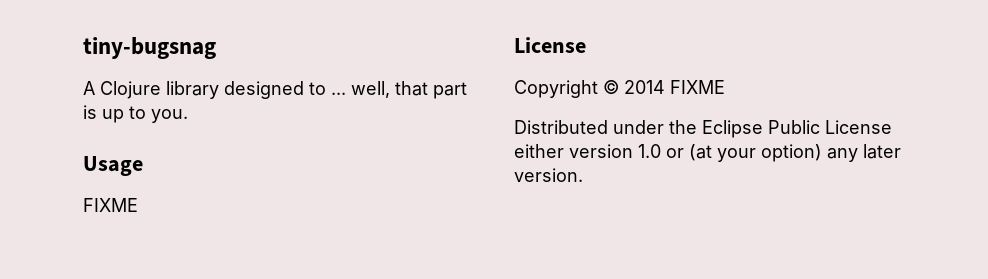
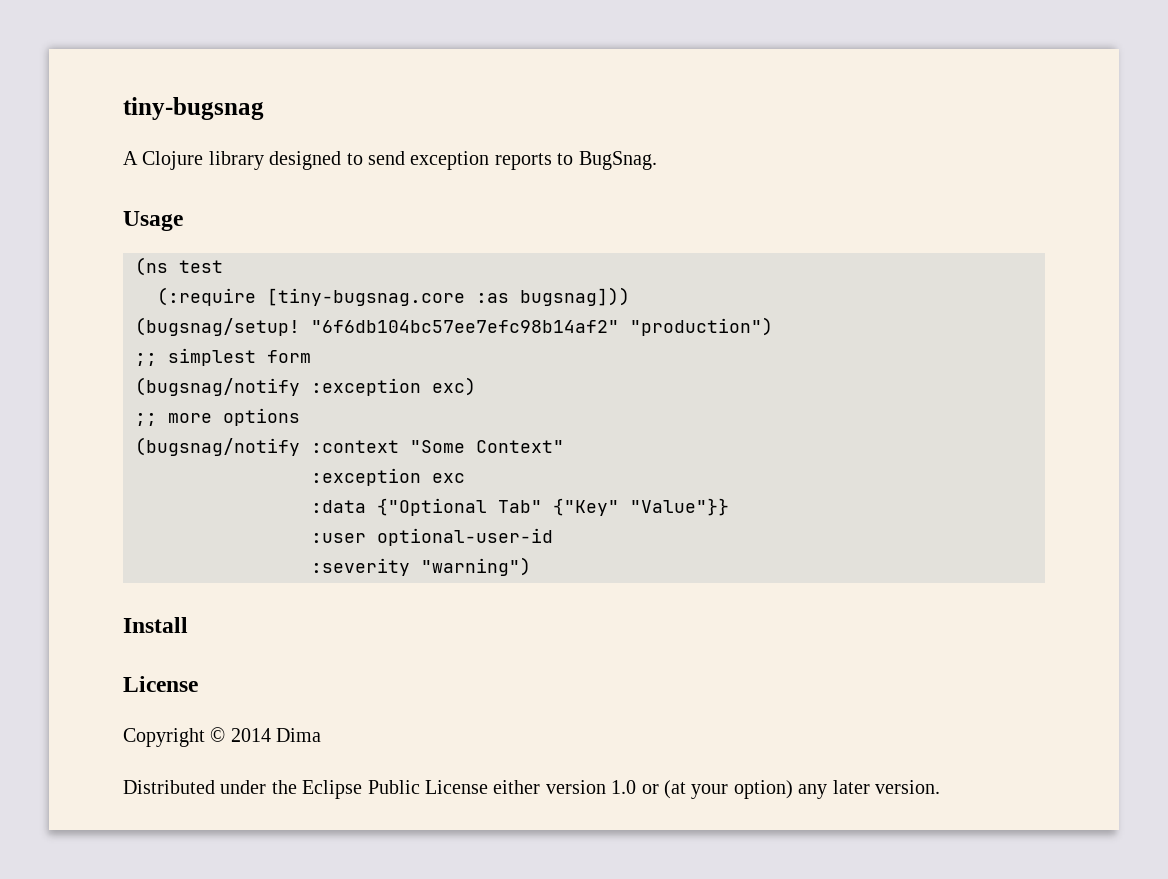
- A Clojure library designed to ... well, that part is up to you.
+ A Clojure library designed to send exception reports to BugSnag.
  Usage
- FIXME
+ (ns test
+ (:require [tiny-bugsnag.core :as bugsnag]))
+ (bugsnag/setup! "6f6db104bc57ee7efc98b14af2" "production")
+ ;; simplest form
+ (bugsnag/notify :exception exc)
+ ;; more options
+ (bugsnag/notify :context "Some Context"
+ :exception exc
+ :data {"Optional Tab" {"Key" "Value"}}
+ :user optional-user-id
+ :severity "warning")
+ Install
- Copyright © 2014 FIXME
+ Copyright © 2014 Dima

